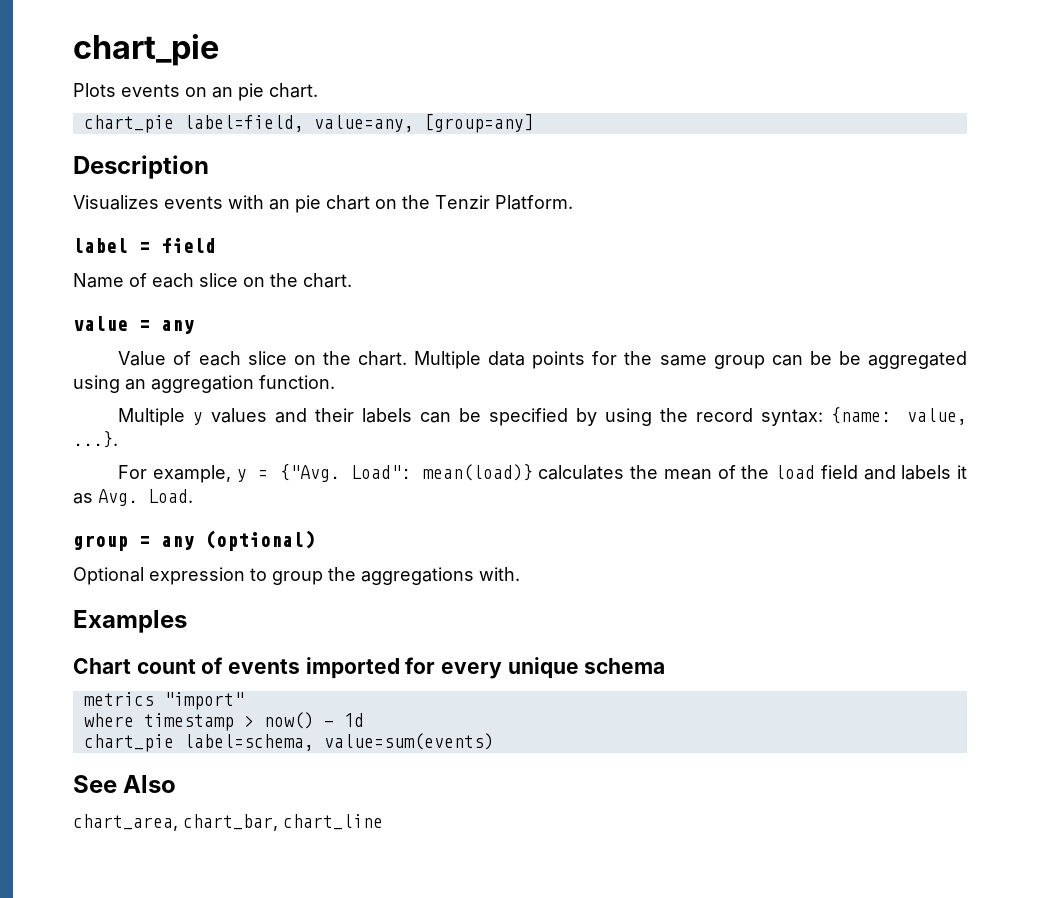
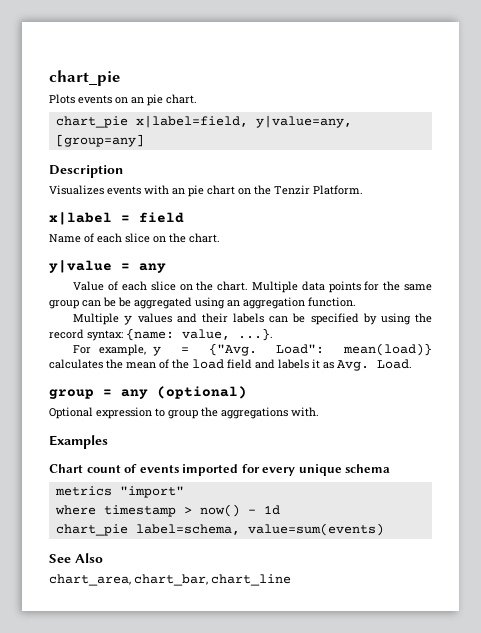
- chart_pie label=field, value=any, [group=any]
+ chart_pie x|label=field, y|value=any, [group=any]
- label = field
+ x|label = field
- value = any
+ y|value = any

